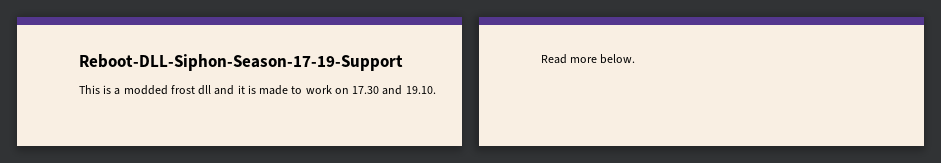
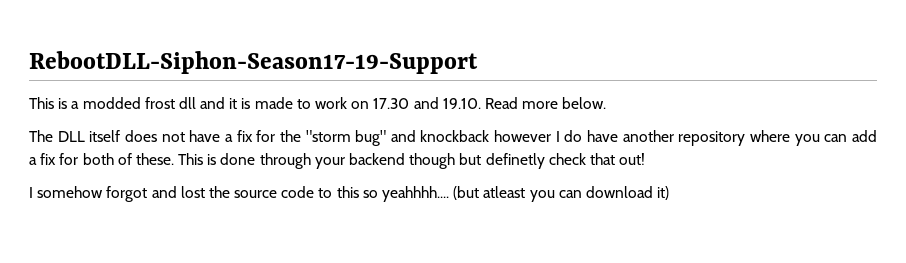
- Reboot-DLL-Siphon-Season-17-19-Support
+ RebootDLL-Siphon-Season17-19-Support
+ The DLL itself does not have a fix for the "storm bug" and knockback however I do have another repository where you can add a fix for both of these. This is done through your backend though but definetly check that out!
+ I somehow forgot and lost the source code to this so yeahhhh.... (but atleast you can download it)

